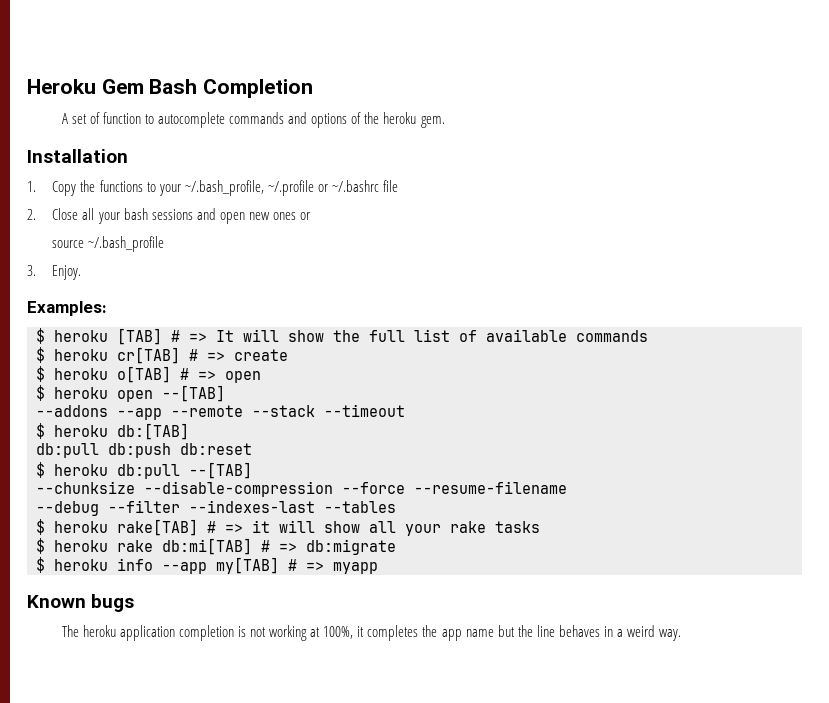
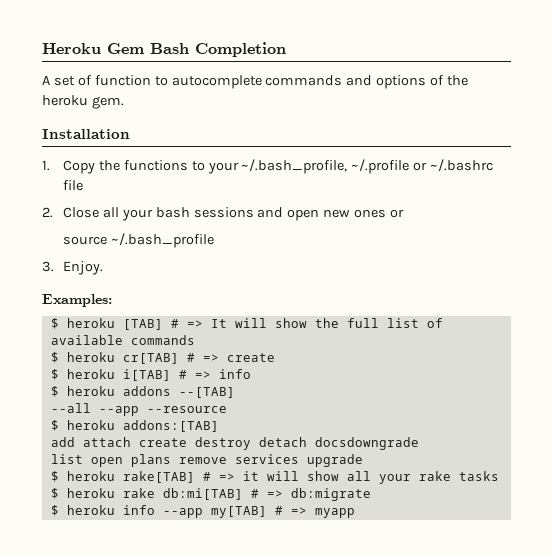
- $ heroku o[TAB] # => open
- $ heroku open --[TAB]
- --addons --app --remote --stack --timeout
- $ heroku db:[TAB]
- db:pull db:push db:reset
- $ heroku db:pull --[TAB]
- --chunksize --disable-compression --force --resume-filename
- --debug --filter --indexes-last --tables
+ $ heroku i[TAB] # => info
+ $ heroku addons --[TAB]
+ --all --app --resource
+ $ heroku addons:[TAB]
+ add attach create destroy detach docsdowngrade
+ list open plans remove services upgrade
- Known bugs
- The heroku application completion is not working at 100%, it completes the app name but the line behaves in a weird way.

